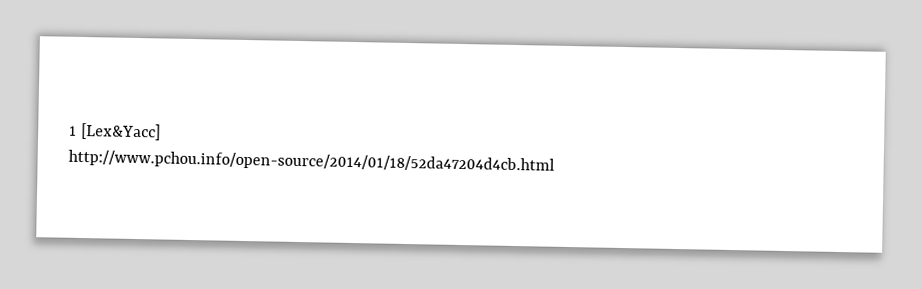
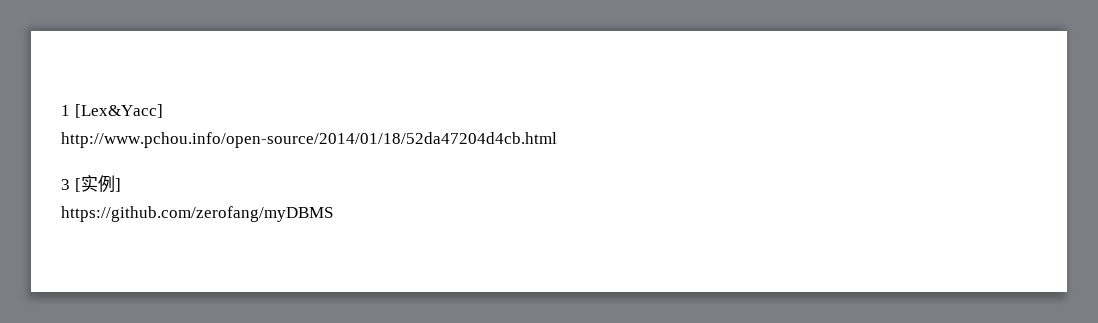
+ 3 [实例]
+ https://github.com/zerofang/myDBMS

